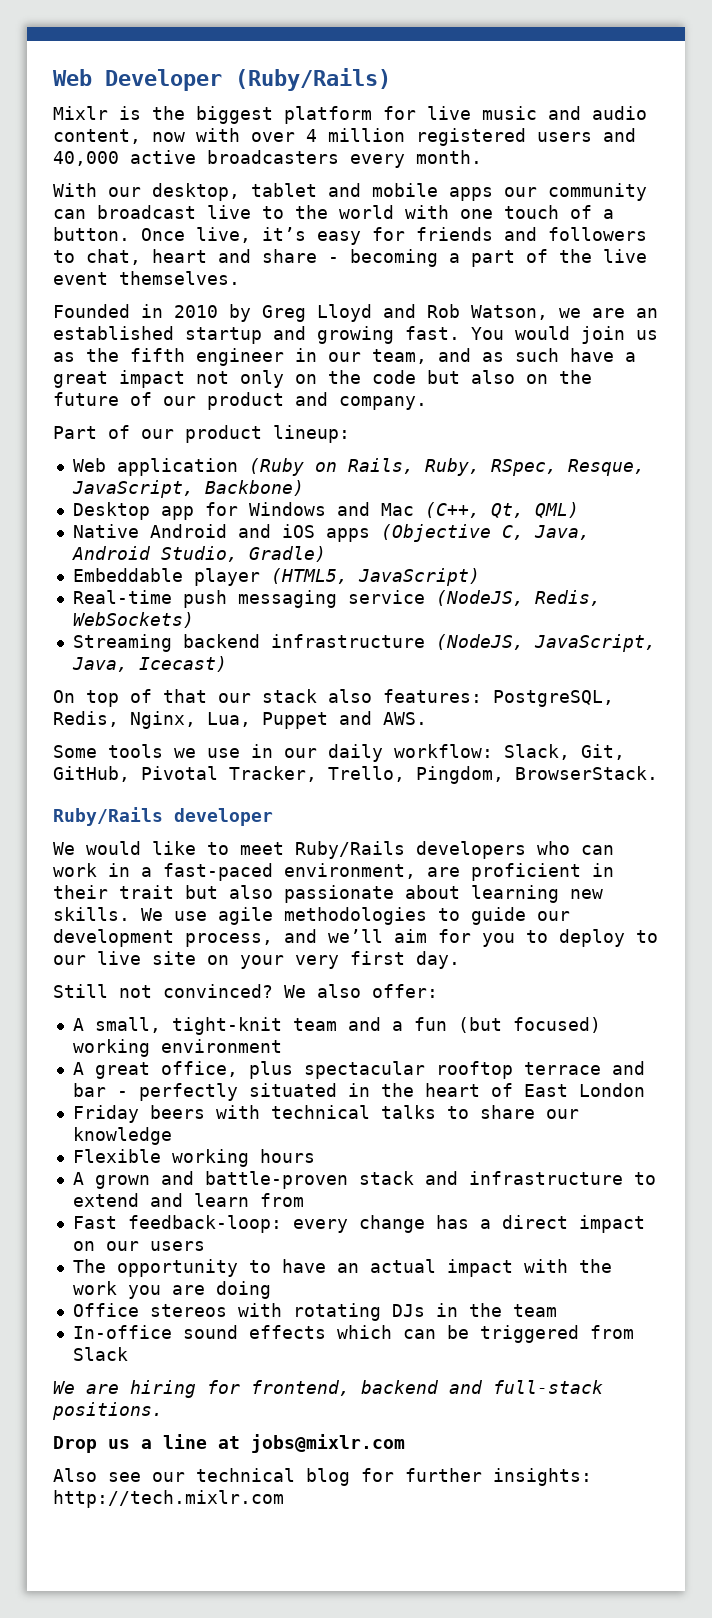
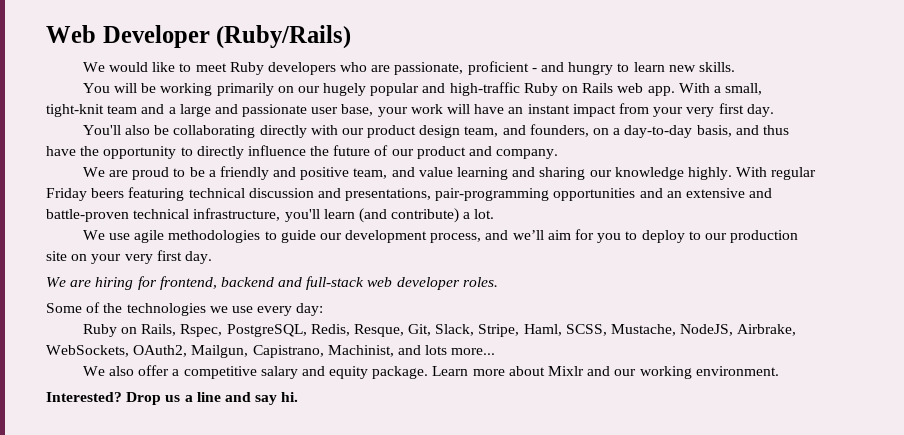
- Mixlr is the biggest platform for live music and audio content, now with over 4 million registered users and 40,000 active broadcasters every month.
- With our desktop, tablet and mobile apps our community can broadcast live to the world with one touch of a button. Once live, it’s easy for friends and followers to chat, heart and share - becoming a part of the live event themselves.
- Founded in 2010 by Greg Lloyd and Rob Watson, we are an established startup and growing fast. You would join us as the fifth engineer in our team, and as such have a great impact not only on the code but also on the future of our product and company.
+ We would like to meet Ruby developers who are passionate, proficient - and hungry to learn new skills.
+ You will be working primarily on our hugely popular and high-traffic Ruby on Rails web app. With a small, tight-knit team and a large and passionate user base, your work will have an instant impact from your very first day.
+ You'll also be collaborating directly with our product design team, and founders, on a day-to-day basis, and thus have the opportunity to directly influence the future of our product and company.
- Part of our product lineup:
- Web application (Ruby on Rails, Ruby, RSpec, Resque, JavaScript, Backbone)
- Desktop app for Windows and Mac (C++, Qt, QML)
- Native Android and iOS apps (Objective C, Java, Android Studio, Gradle)
- Embeddable player (HTML5, JavaScript)
- Real-time push messaging service (NodeJS, Redis, WebSockets)
- Streaming backend infrastructure (NodeJS, JavaScript, Java, Icecast)
- On top of that our stack also features: PostgreSQL, Redis, Nginx, Lua, Puppet and AWS.
- Some tools we use in our daily workflow: Slack, Git, GitHub, Pivotal Tracker, Trello, Pingdom, BrowserStack.
- Ruby/Rails developer
- We would like to meet Ruby/Rails developers who can work in a fast-paced environment, are proficient in their trait but also passionate about learning new skills. We use agile methodologies to guide our development process, and we’ll aim for you to deploy to our live site on your very first day.
+ We are proud to be a friendly and positive team, and value learning and sharing our knowledge highly. With regular Friday beers featuring technical discussion and presentations, pair-programming opportunities and an extensive and battle-proven technical infrastructure, you'll learn (and contribute) a lot.
+ We use agile methodologies to guide our development process, and we’ll aim for you to deploy to our production site on your very first day.
- Still not convinced? We also offer:
- A small, tight-knit team and a fun (but focused) working environment
- A great office, plus spectacular rooftop terrace and bar - perfectly situated in the heart of East London
- Friday beers with technical talks to share our knowledge
- Flexible working hours
- A grown and battle-proven stack and infrastructure to extend and learn from
- Fast feedback-loop: every change has a direct impact on our users
- The opportunity to have an actual impact with the work you are doing
- Office stereos with rotating DJs in the team
- In-office sound effects which can be triggered from Slack
- We are hiring for frontend, backend and full-stack positions.
- Drop us a line at jobs@mixlr.com
- Also see our technical blog for further insights: http://tech.mixlr.com
+ We are hiring for frontend, backend and full-stack web developer roles.
+ Some of the technologies we use every day:
+ Ruby on Rails, Rspec, PostgreSQL, Redis, Resque, Git, Slack, Stripe, Haml, SCSS, Mustache, NodeJS, Airbrake, WebSockets, OAuth2, Mailgun, Capistrano, Machinist, and lots more...
+ We also offer a competitive salary and equity package. Learn more about Mixlr and our working environment.
+ Interested? Drop us a line and say hi.

